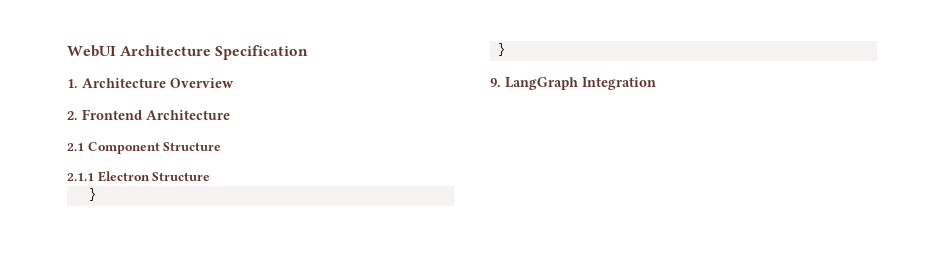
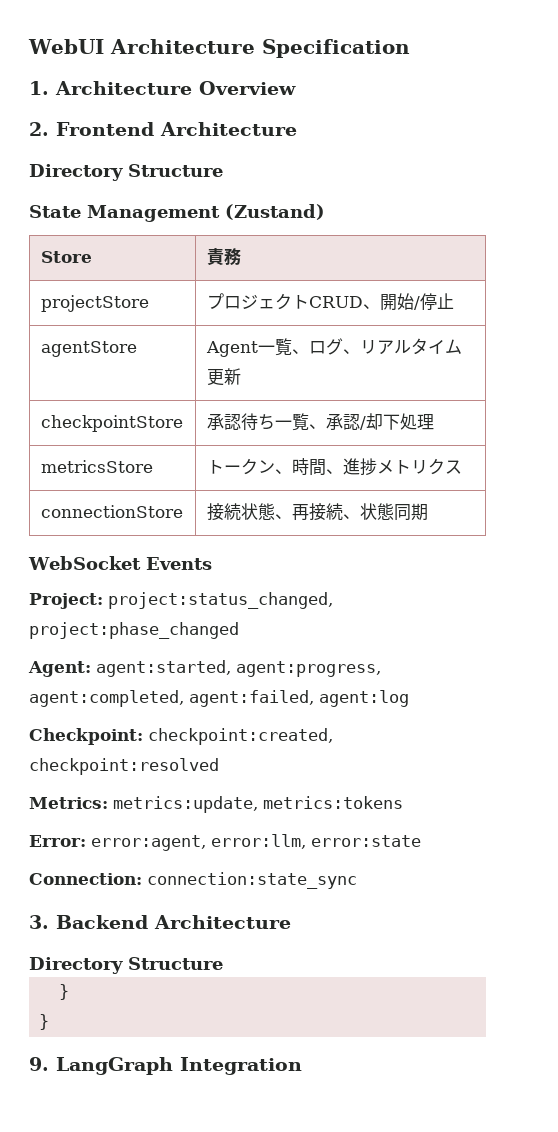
  2. Frontend Architecture
- 2.1 Component Structure
- 2.1.1 Electron Structure
+ Directory Structure
+ State Management (Zustand)
+ Store | 責務
+ projectStore | プロジェクトCRUD、開始/停止
+ agentStore | Agent一覧、ログ、リアルタイム更新
+ checkpointStore | 承認待ち一覧、承認/却下処理
+ metricsStore | トークン、時間、進捗メトリクス
+ connectionStore | 接続状態、再接続、状態同期
+ WebSocket Events
+ Project: project:status_changed, project:phase_changed
+ Agent: agent:started, agent:progress, agent:completed, agent:failed, agent:log
+ Checkpoint: checkpoint:created, checkpoint:resolved
+ Metrics: metrics:update, metrics:tokens
+ Error: error:agent, error:llm, error:state
+ Connection: connection:state_sync
+ 3. Backend Architecture
+ Directory Structure

